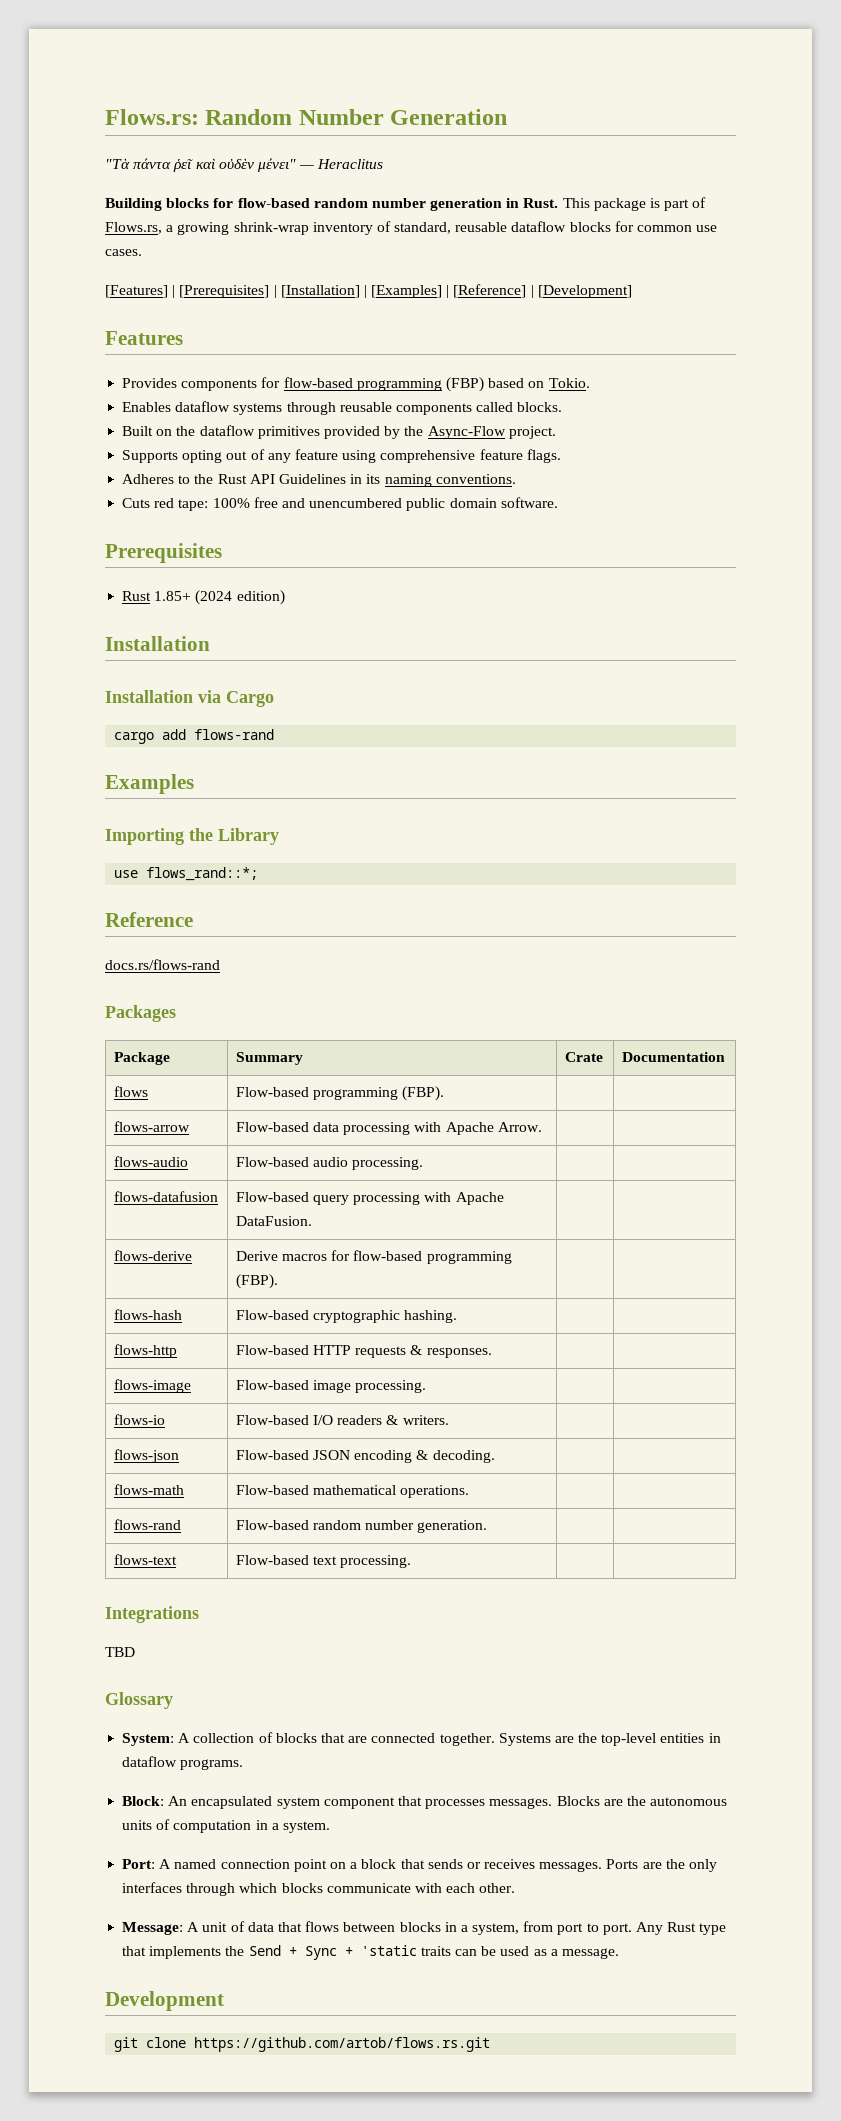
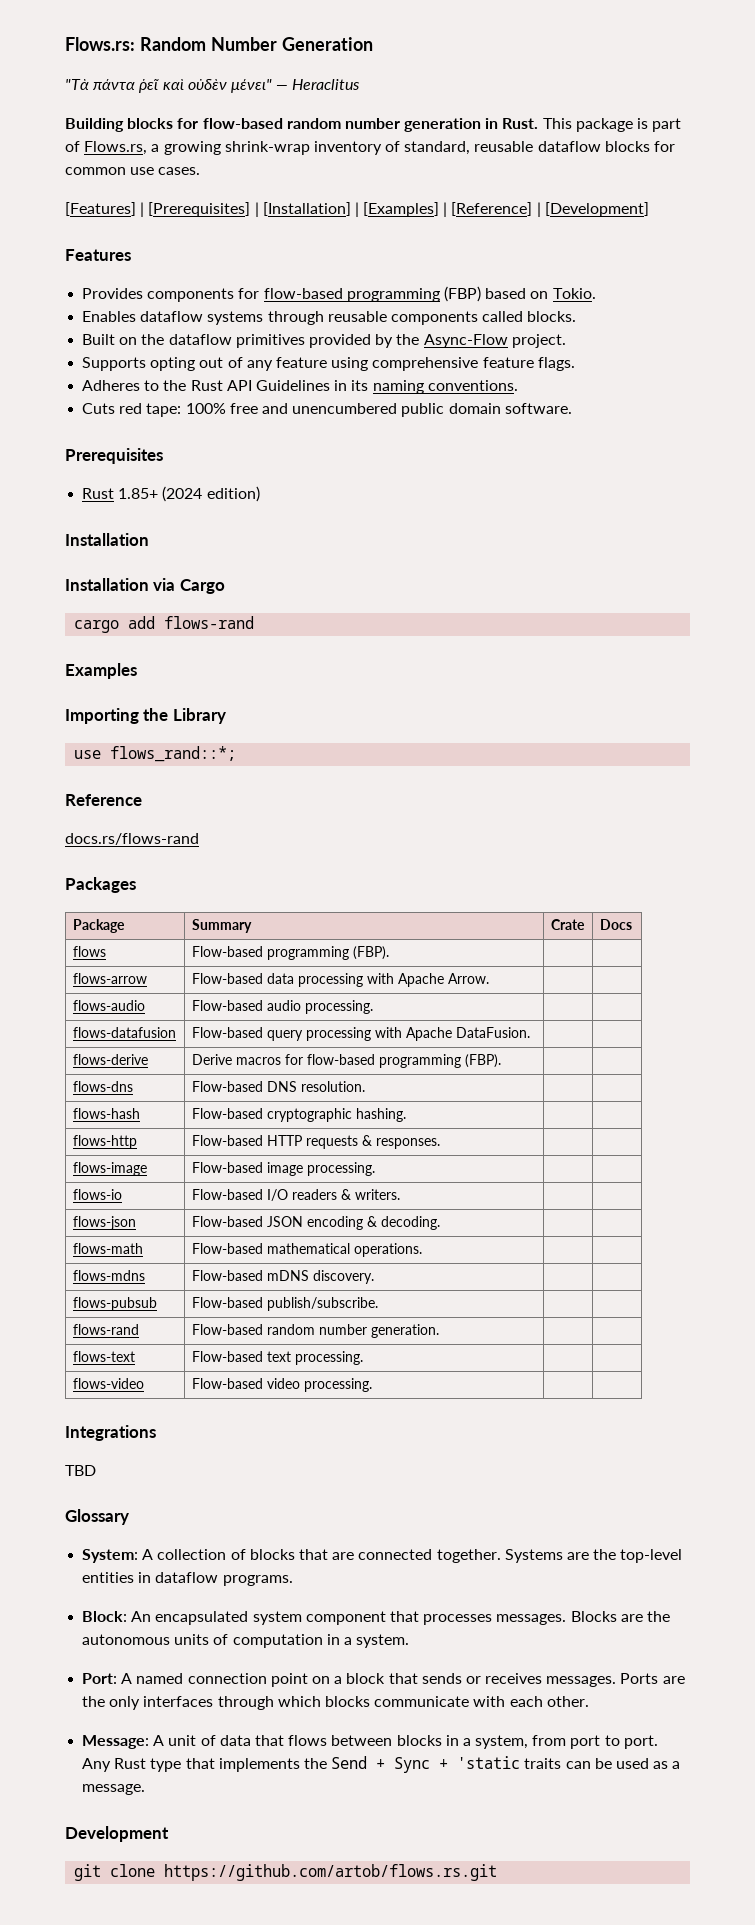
- Package | Summary | Crate | Documentation
+ Package | Summary | Crate | Docs
+ flows-dns | Flow-based DNS resolution. | |
+ flows-mdns | Flow-based mDNS discovery. | |
+ flows-pubsub | Flow-based publish/subscribe. | |
+ flows-video | Flow-based video processing. | |

